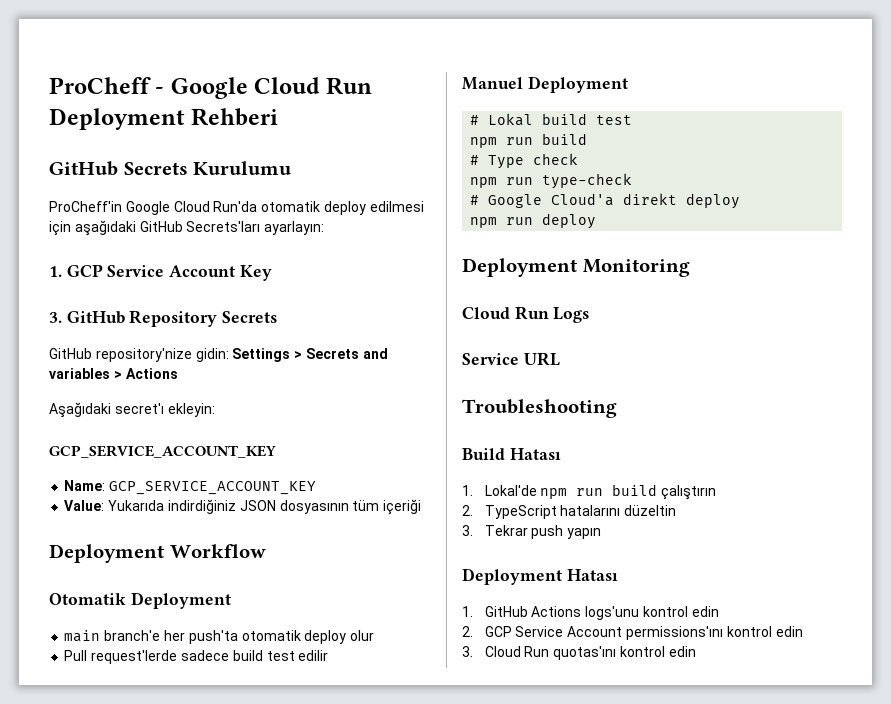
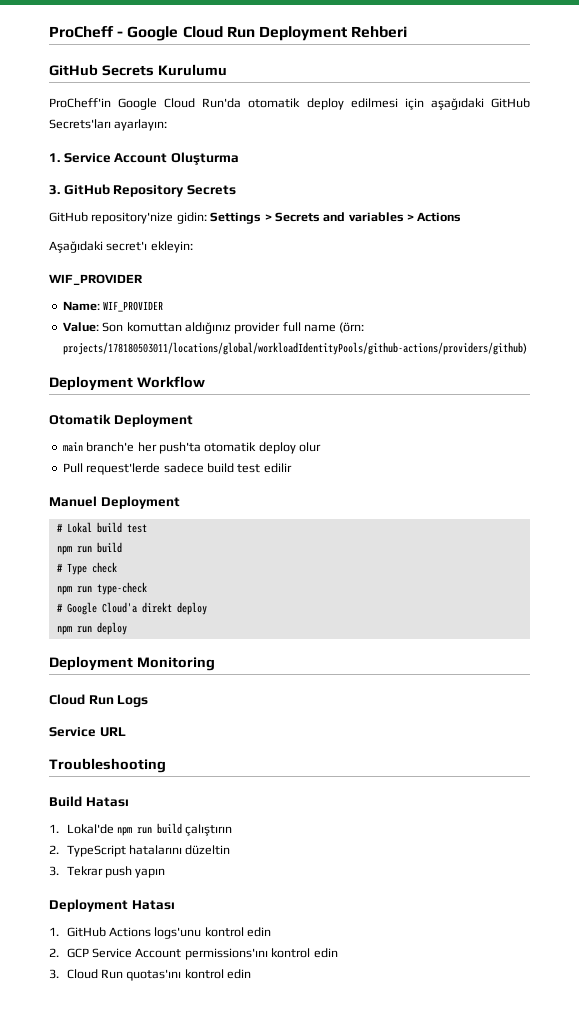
- 1. GCP Service Account Key
+ 1. Service Account Oluşturma
  Aşağıdaki secret'ı ekleyin:
- GCP_SERVICE_ACCOUNT_KEY
+ WIF_PROVIDER
- Name: GCP_SERVICE_ACCOUNT_KEY
+ Name: WIF_PROVIDER
- Value: Yukarıda indirdiğiniz JSON dosyasının tüm içeriği
+ Value: Son komuttan aldığınız provider full name (örn: projects/178180503011/locations/global/workloadIdentityPools/github-actions/providers/github)

